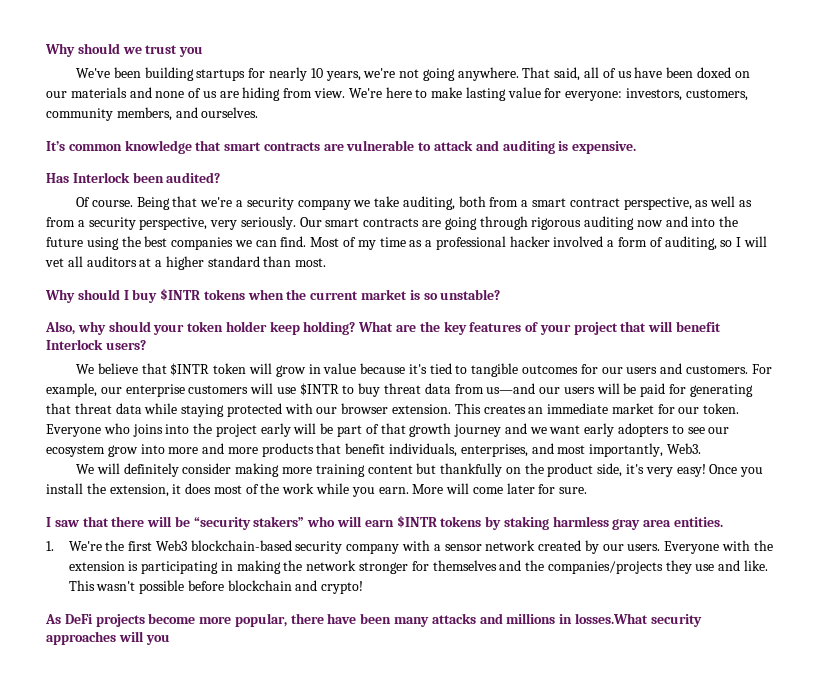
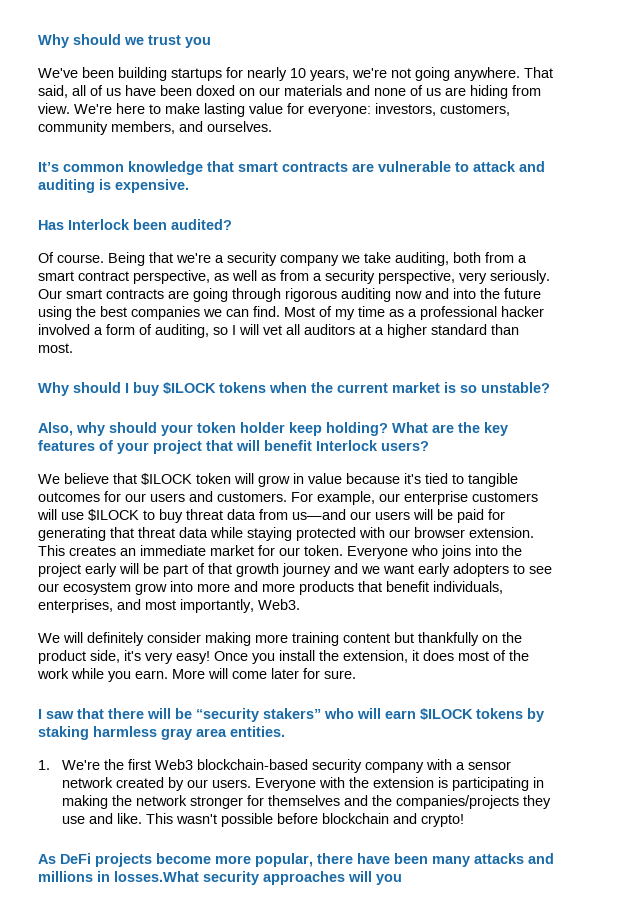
- Why should I buy $INTR tokens when the current market is so unstable?
+ Why should I buy $ILOCK tokens when the current market is so unstable?
- We believe that $INTR token will grow in value because it's tied to tangible outcomes for our users and customers.
+ We believe that $ILOCK token will grow in value because it's tied to tangible outcomes for our users and customers.
- For example, our enterprise customers will use $INTR to buy threat data from us—and our users will be paid for generating that threat data while staying protected with our browser extension.
+ For example, our enterprise customers will use $ILOCK to buy threat data from us—and our users will be paid for generating that threat data while staying protected with our browser extension.
- I saw that there will be “security stakers” who will earn $INTR tokens by staking harmless gray area entities.
+ I saw that there will be “security stakers” who will earn $ILOCK tokens by staking harmless gray area entities.

